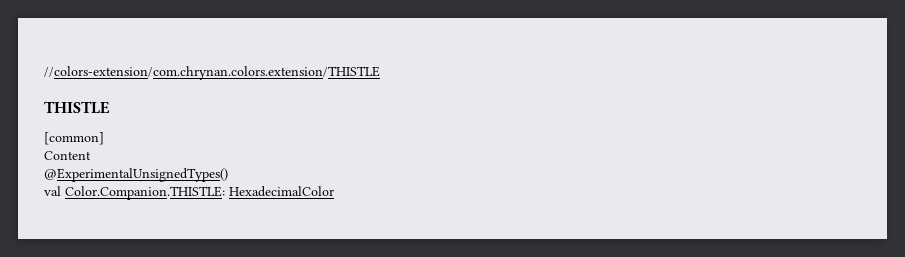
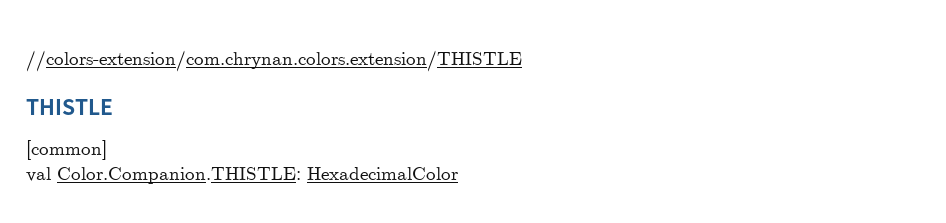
- Content
- @ExperimentalUnsignedTypes()

